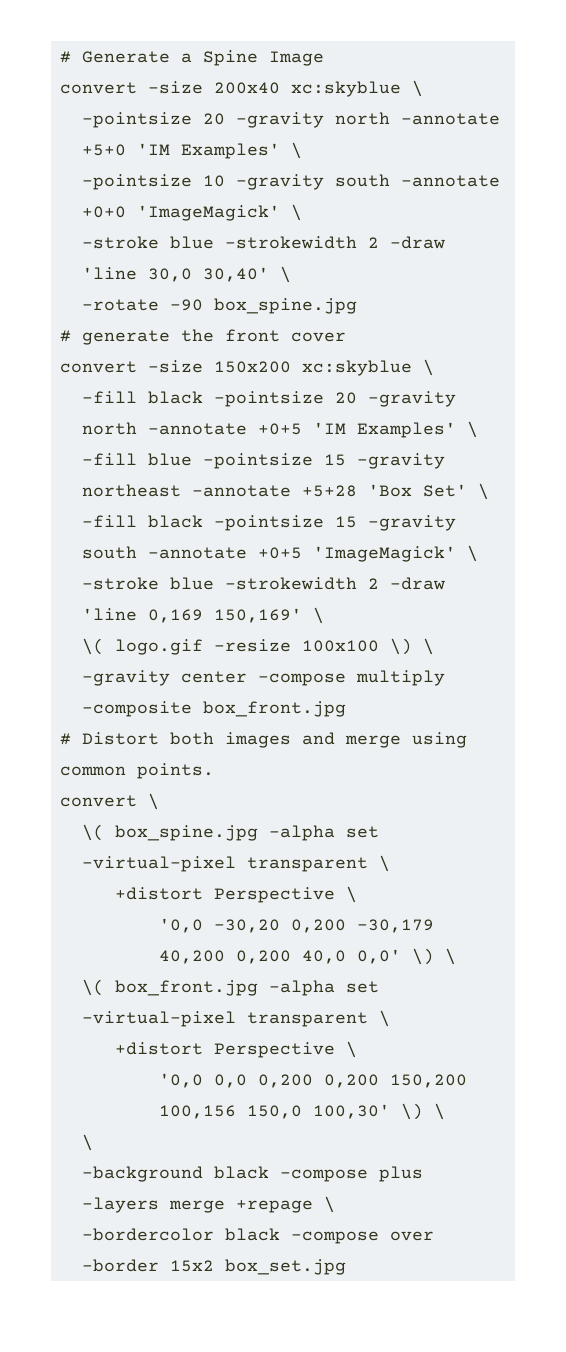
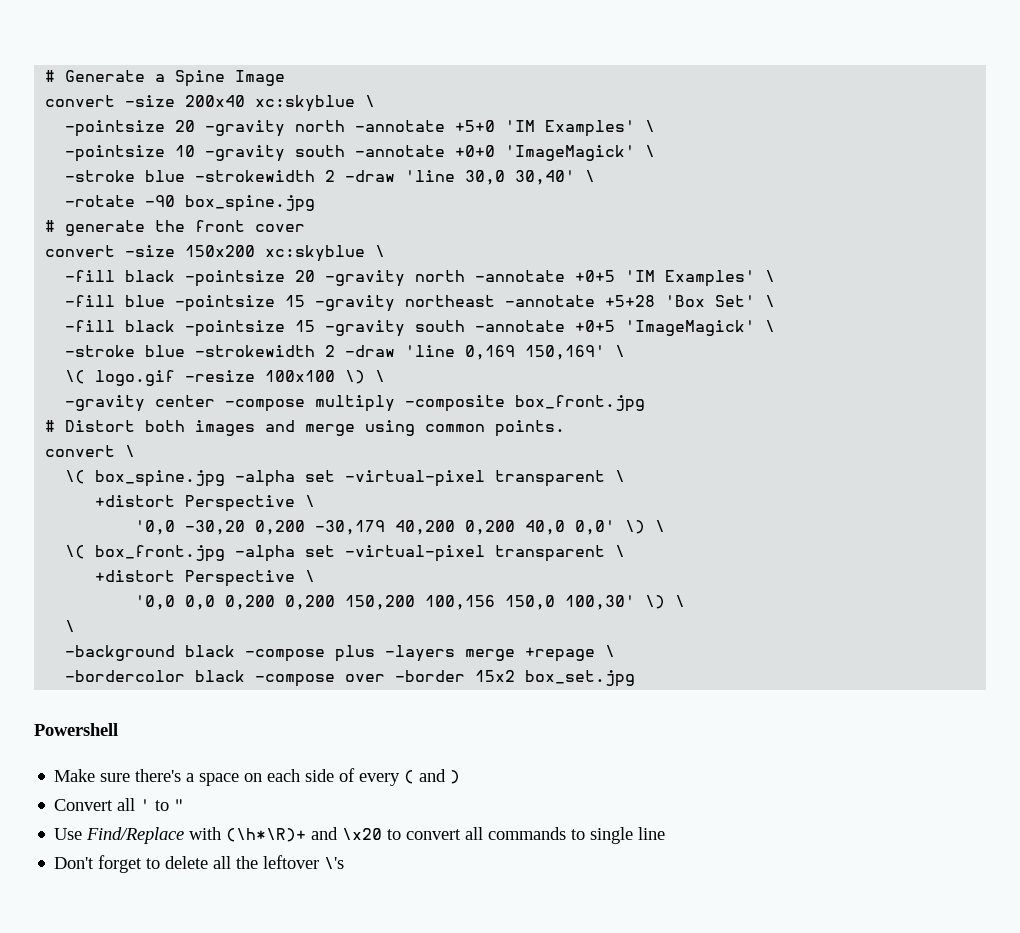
+ Powershell
+ Make sure there's a space on each side of every ( and )
+ Convert all ' to "
+ Use Find/Replace with (\h*\R)+ and \x20 to convert all commands to single line
+ Don't forget to delete all the leftover \'s

